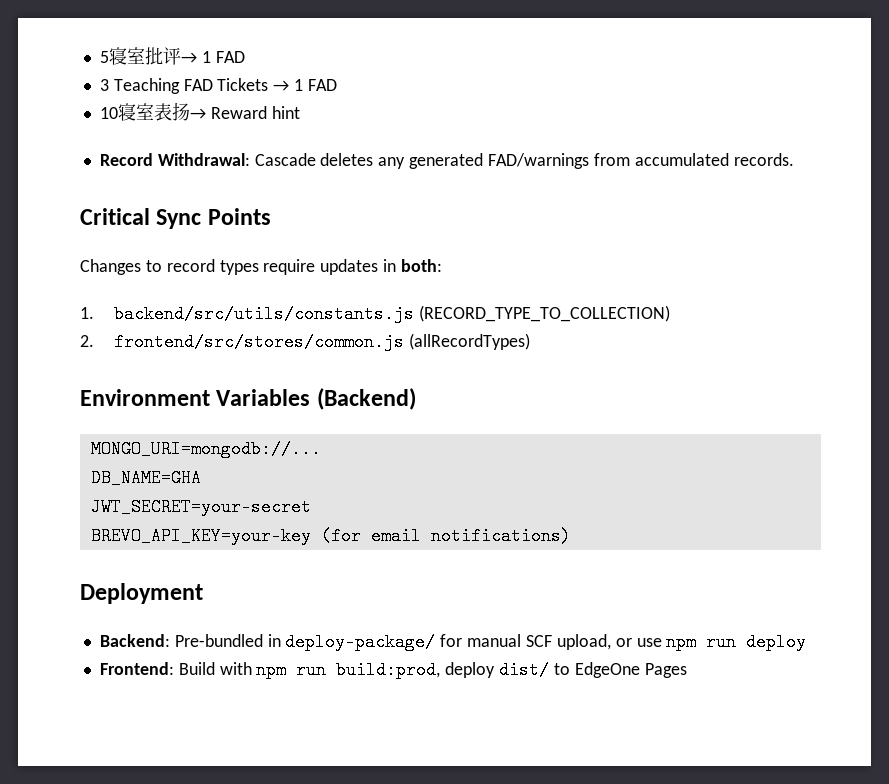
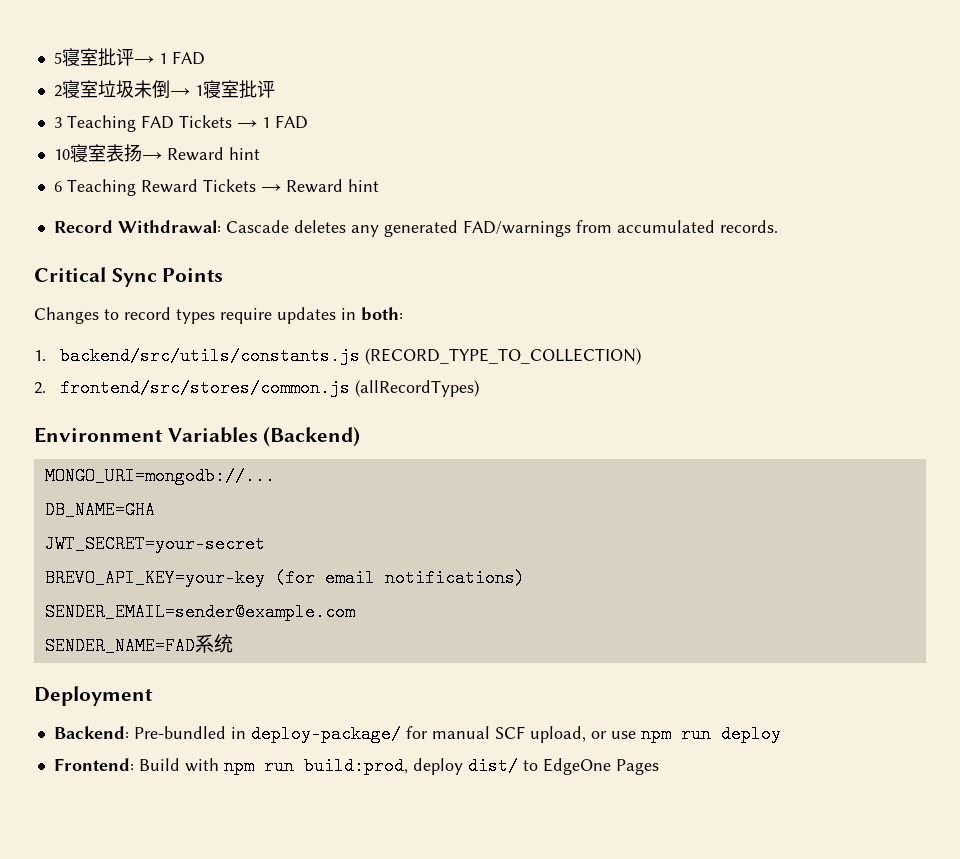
+ 2寝室垃圾未倒→ 1寝室批评
+ 6 Teaching Reward Tickets → Reward hint
+ SENDER_EMAIL=sender@example.com
+ SENDER_NAME=FAD系统

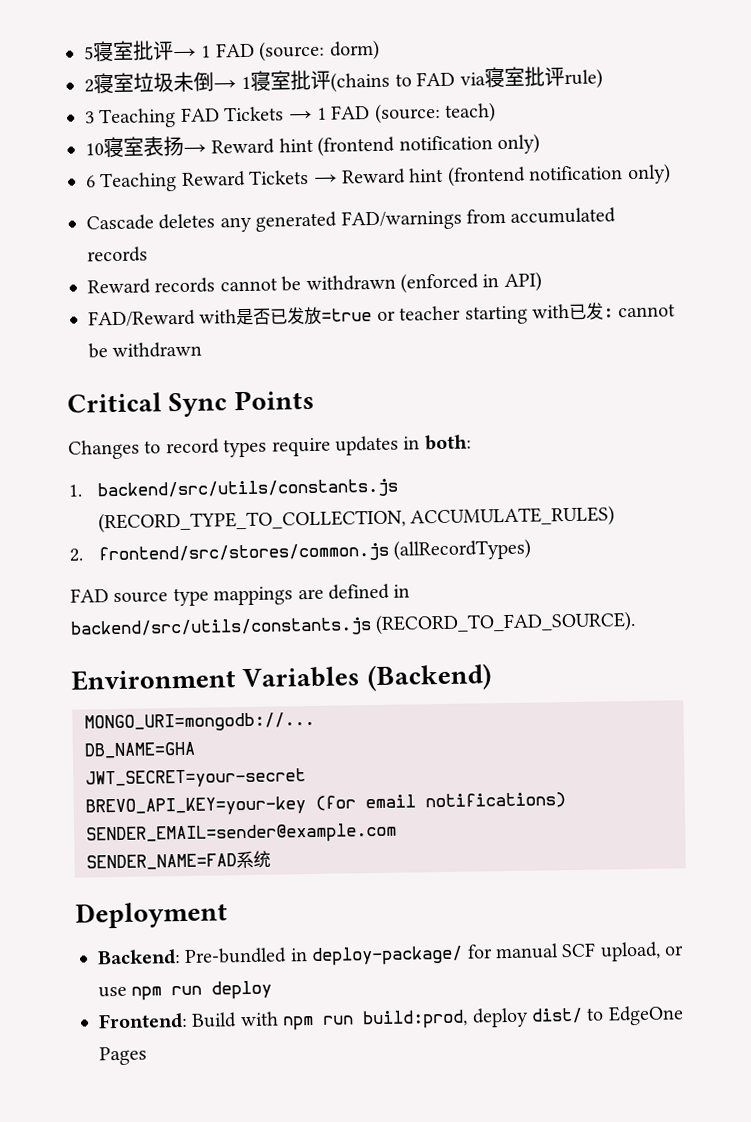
- 5寝室批评→ 1 FAD
+ 5寝室批评→ 1 FAD (source: dorm)
- 2寝室垃圾未倒→ 1寝室批评
+ 2寝室垃圾未倒→ 1寝室批评(chains to FAD via寝室批评rule)
- 3 Teaching FAD Tickets → 1 FAD
+ 3 Teaching FAD Tickets → 1 FAD (source: teach)
- 10寝室表扬→ Reward hint
+ 10寝室表扬→ Reward hint (frontend notification only)
- 6 Teaching Reward Tickets → Reward hint
- Record Withdrawal: Cascade deletes any generated FAD/warnings from accumulated records.
+ 6 Teaching Reward Tickets → Reward hint (frontend notification only)
+ Cascade deletes any generated FAD/warnings from accumulated records
+ Reward records cannot be withdrawn (enforced in API)
+ FAD/Reward with是否已发放=true or teacher starting with已发: cannot be withdrawn
- 1. backend/src/utils/constants.js (RECORD_TYPE_TO_COLLECTION)
+ 1. backend/src/utils/constants.js (RECORD_TYPE_TO_COLLECTION, ACCUMULATE_RULES)
+ FAD source type mappings are defined in backend/src/utils/constants.js (RECORD_TO_FAD_SOURCE).

